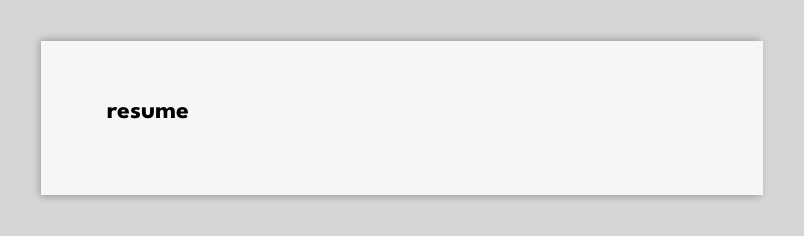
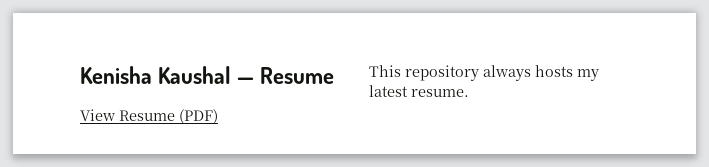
- resume
+ Kenisha Kaushal — Resume
+ View Resume (PDF)
+ This repository always hosts my latest resume.

